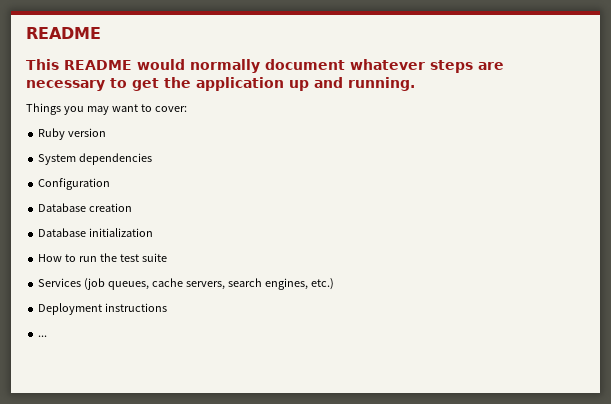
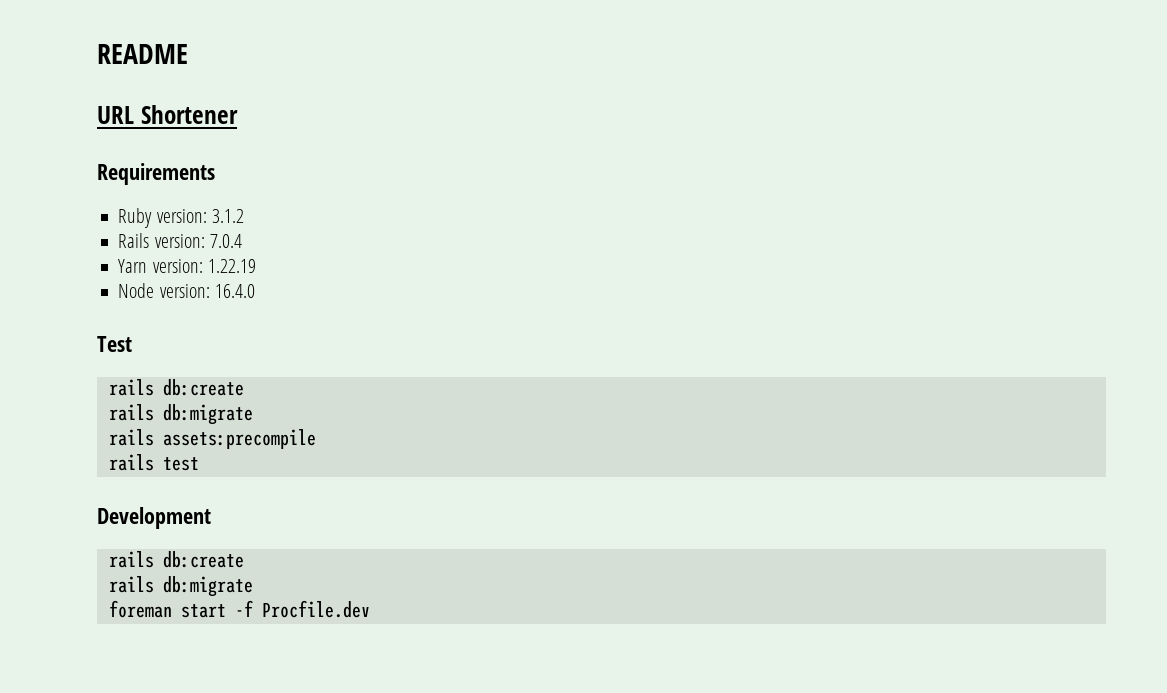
- This README would normally document whatever steps are necessary to get the application up and running.
- Things you may want to cover:
- Ruby version
- System dependencies
- Configuration
- Database creation
- Database initialization
- How to run the test suite
- Services (job queues, cache servers, search engines, etc.)
- Deployment instructions
- ...
+ URL Shortener
+ Requirements
+ Ruby version: 3.1.2
+ Rails version: 7.0.4
+ Yarn version: 1.22.19
+ Node version: 16.4.0
+ Test
+ rails db:create
+ rails db:migrate
+ rails assets:precompile
+ rails test
+ Development
+ rails db:create
+ rails db:migrate
+ foreman start -f Procfile.dev

